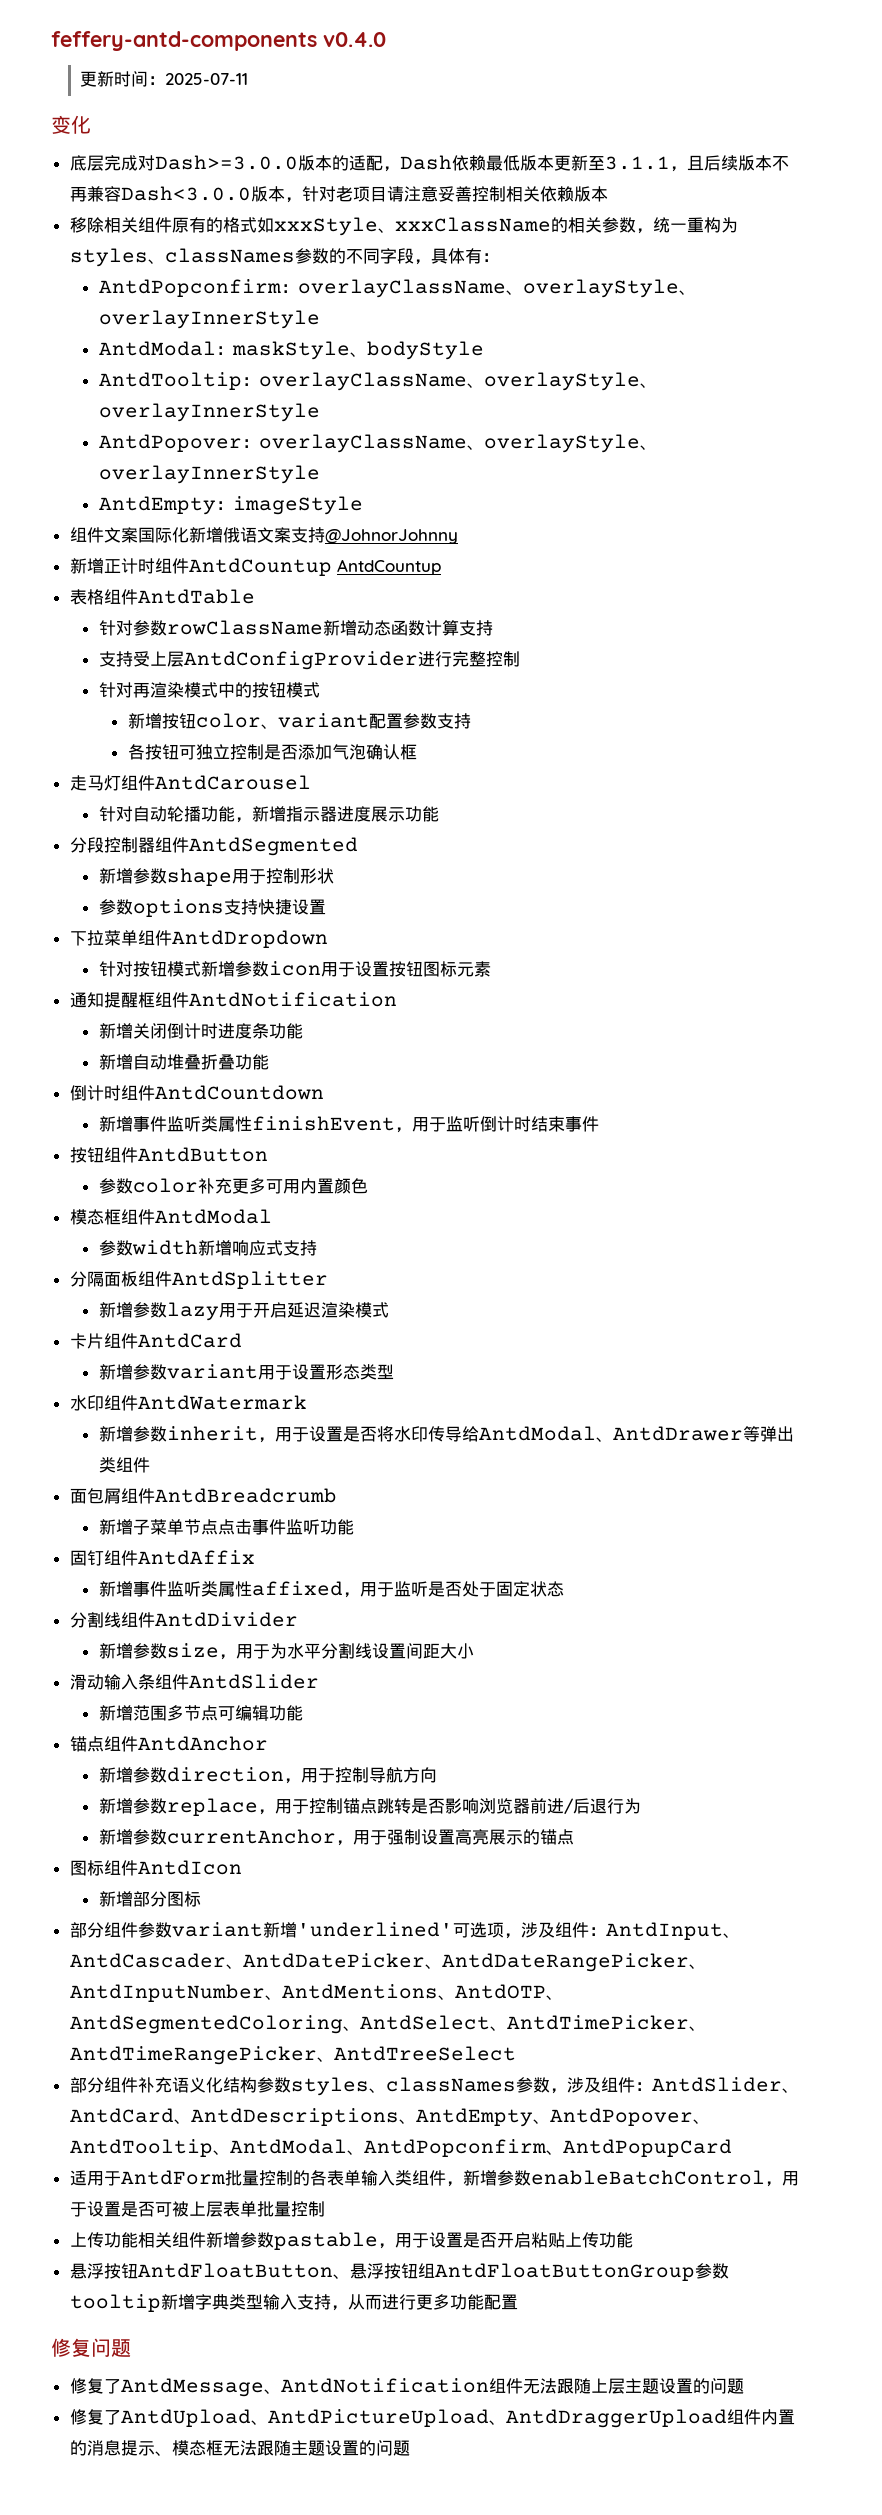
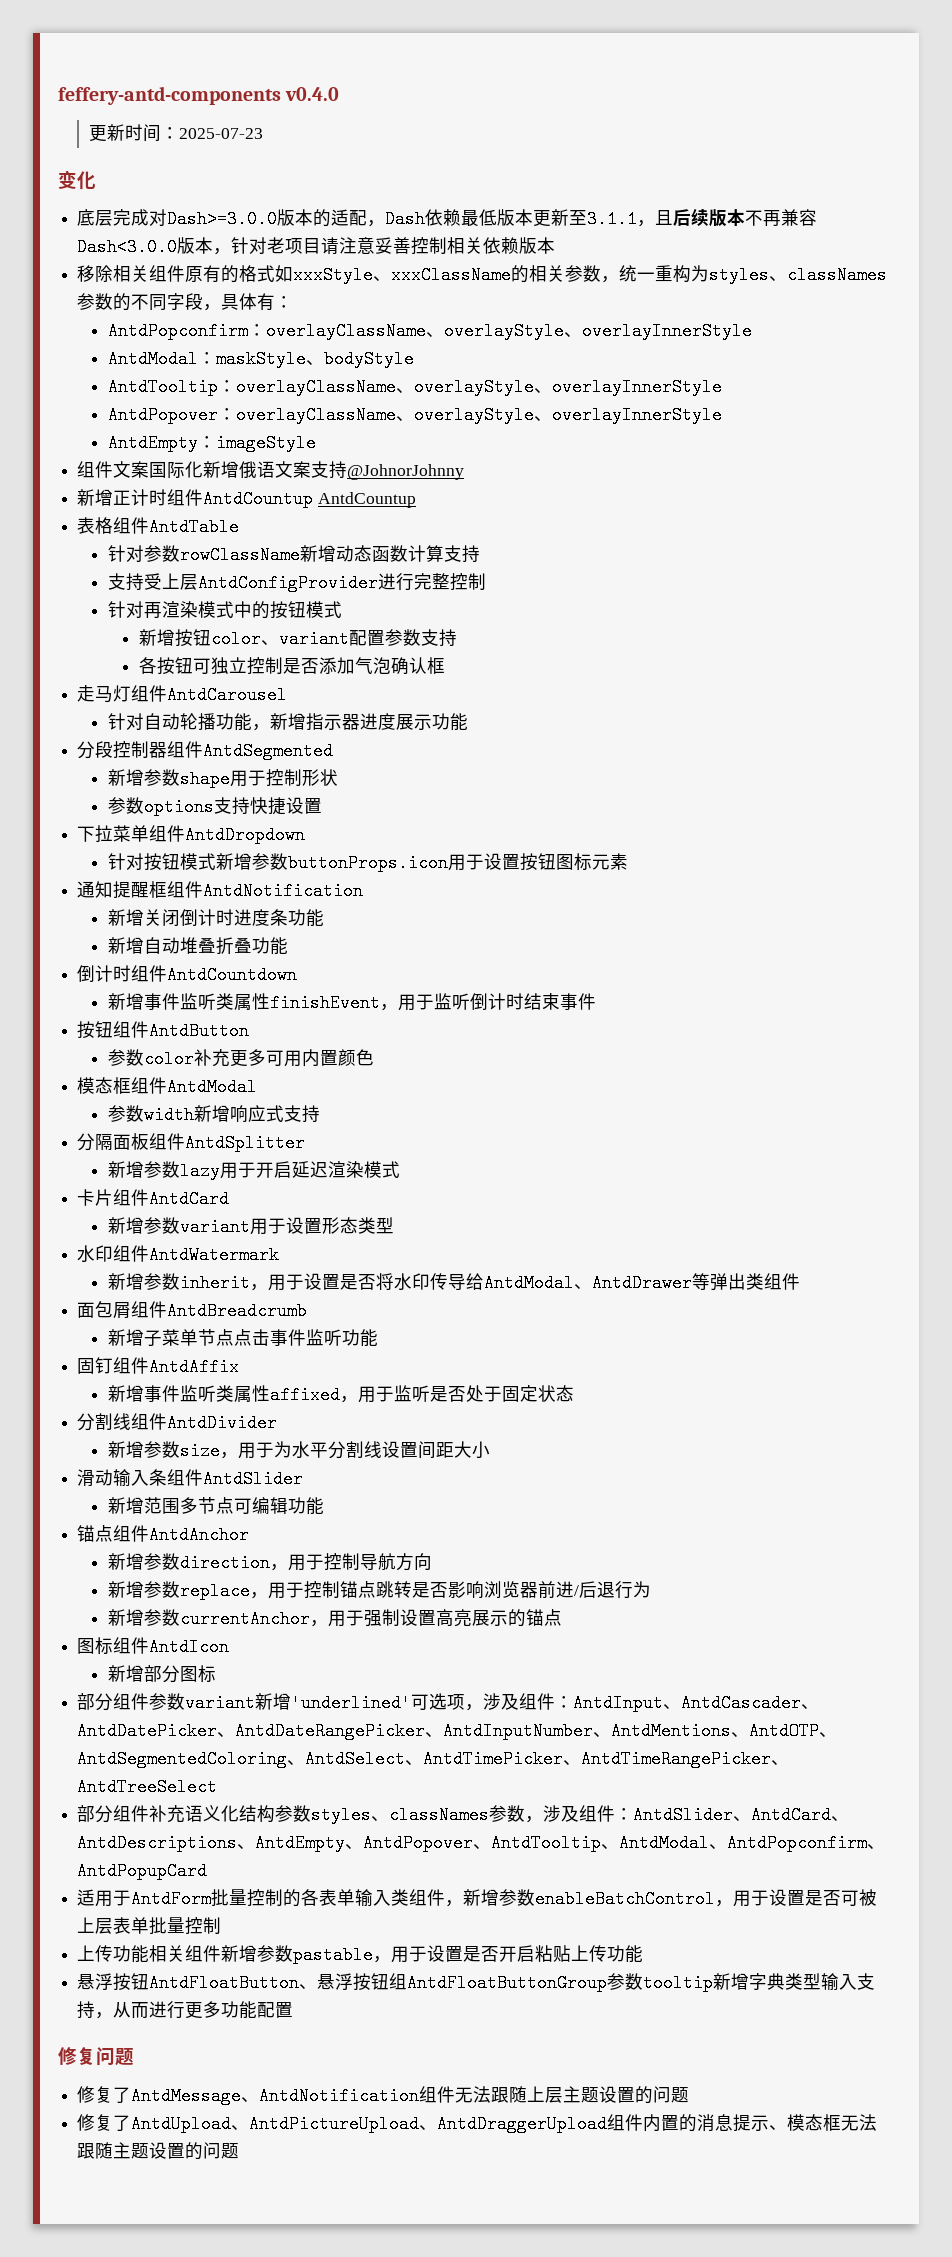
- 更新时间：2025-07-11
+ 更新时间：2025-07-23
- 针对按钮模式新增参数icon用于设置按钮图标元素
+ 针对按钮模式新增参数buttonProps.icon用于设置按钮图标元素

